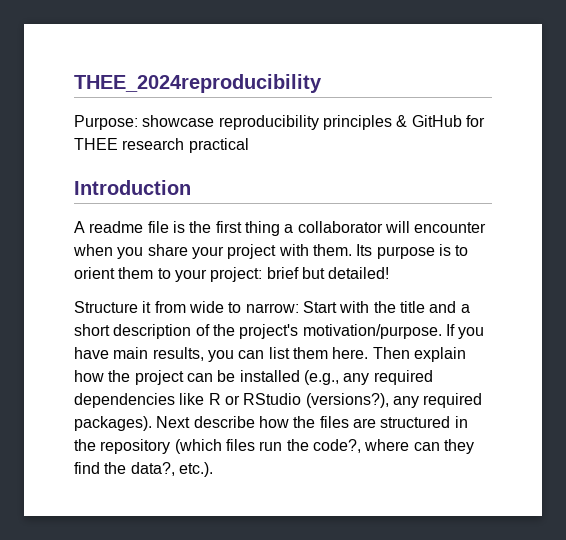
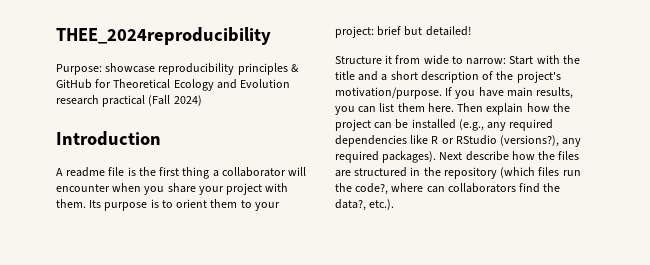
- Purpose: showcase reproducibility principles & GitHub for THEE research practical
+ Purpose: showcase reproducibility principles & GitHub for Theoretical Ecology and Evolution research practical (Fall 2024)
- Next describe how the files are structured in the repository (which files run the code?, where can they find the data?, etc.).
+ Next describe how the files are structured in the repository (which files run the code?, where can collaborators find the data?, etc.).

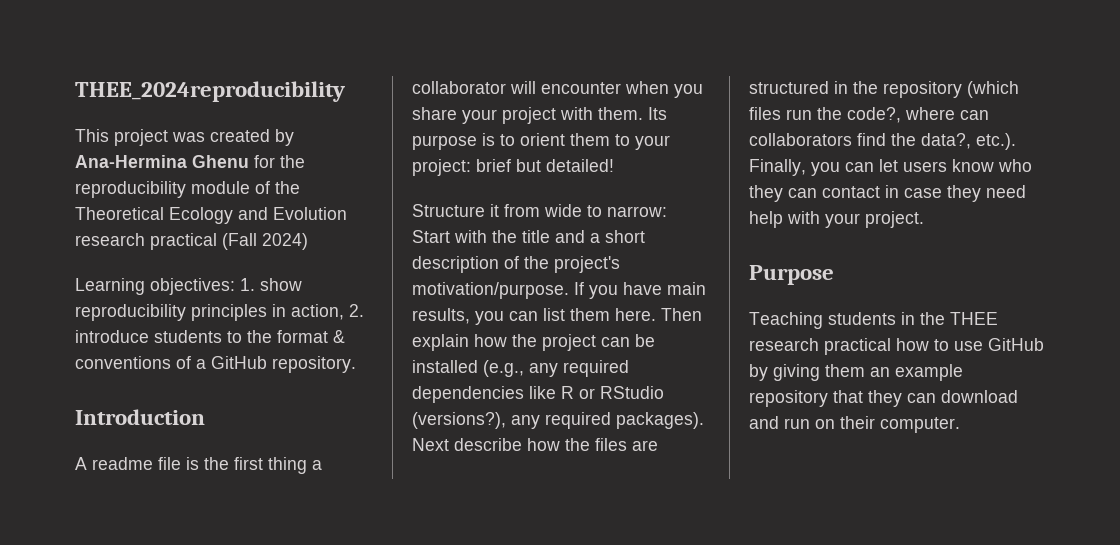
- Purpose: showcase reproducibility principles & GitHub for Theoretical Ecology and Evolution research practical (Fall 2024)
+ This project was created by Ana-Hermina Ghenu for the reproducibility module of the Theoretical Ecology and Evolution research practical (Fall 2024)
+ Learning objectives: 1. show reproducibility principles in action, 2. introduce students to the format & conventions of a GitHub repository.
- Next describe how the files are structured in the repository (which files run the code?, where can collaborators find the data?, etc.).
+ Next describe how the files are structured in the repository (which files run the code?, where can collaborators find the data?, etc.). Finally, you can let users know who they can contact in case they need help with your project.
+ Purpose
+ Teaching students in the THEE research practical how to use GitHub by giving them an example repository that they can download and run on their computer.

